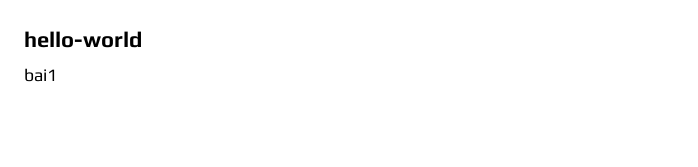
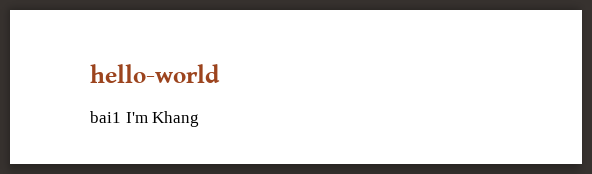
- bai1
+ bai1 I'm Khang

